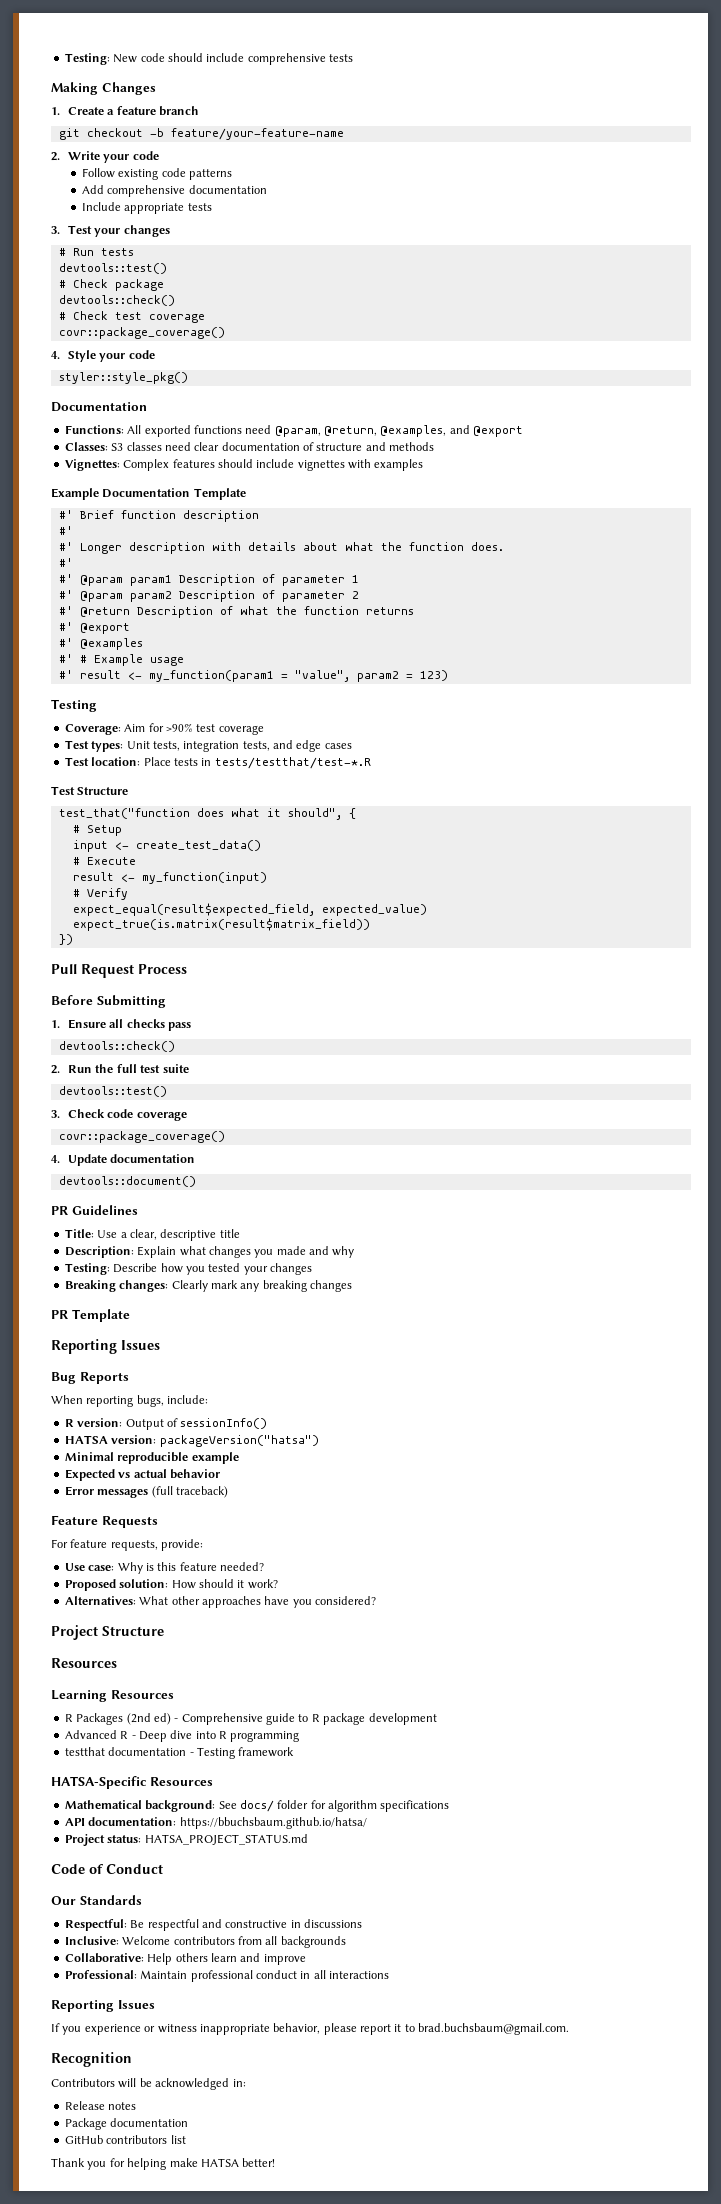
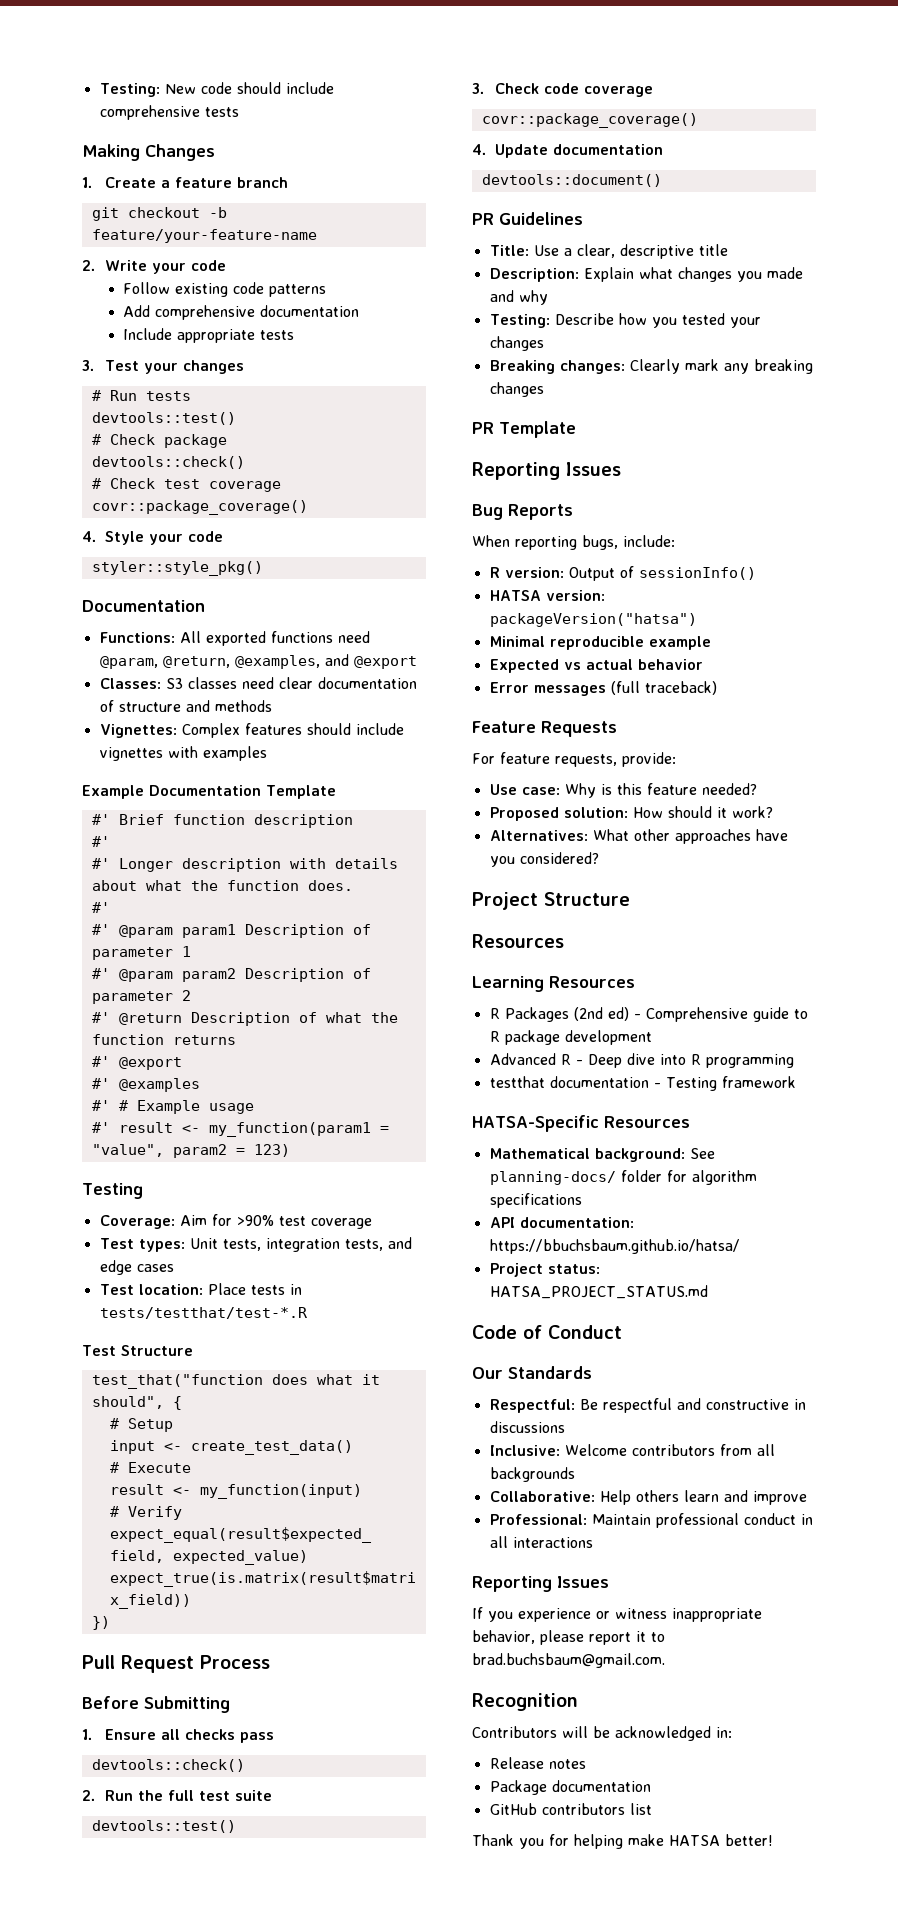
- Mathematical background: See docs/ folder for algorithm specifications
+ Mathematical background: See planning-docs/ folder for algorithm specifications

